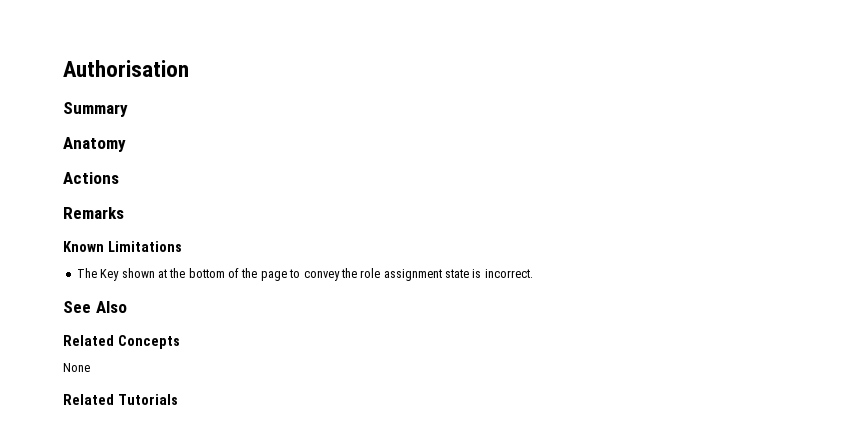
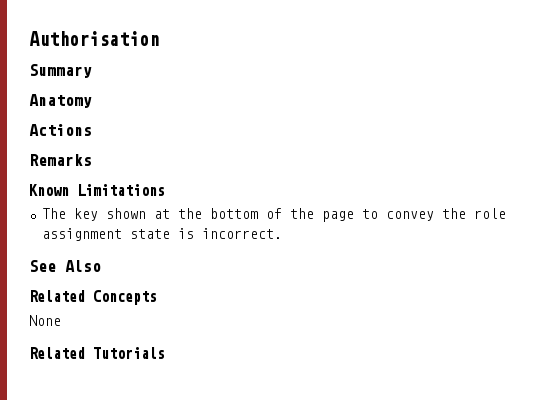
- The Key shown at the bottom of the page to convey the role assignment state is incorrect.
+ The key shown at the bottom of the page to convey the role assignment state is incorrect.

